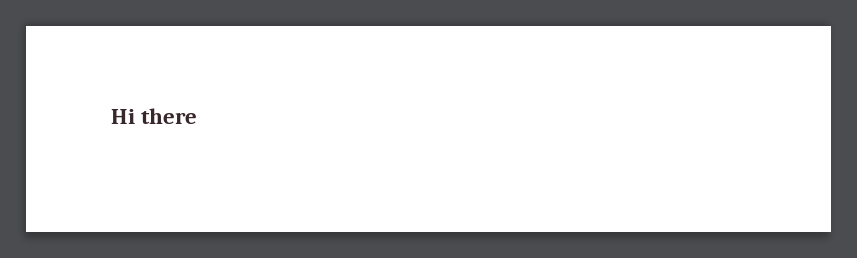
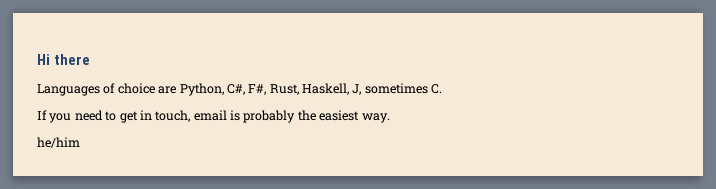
+ Languages of choice are Python, C#, F#, Rust, Haskell, J, sometimes C.
+ If you need to get in touch, email is probably the easiest way.
+ he/him

